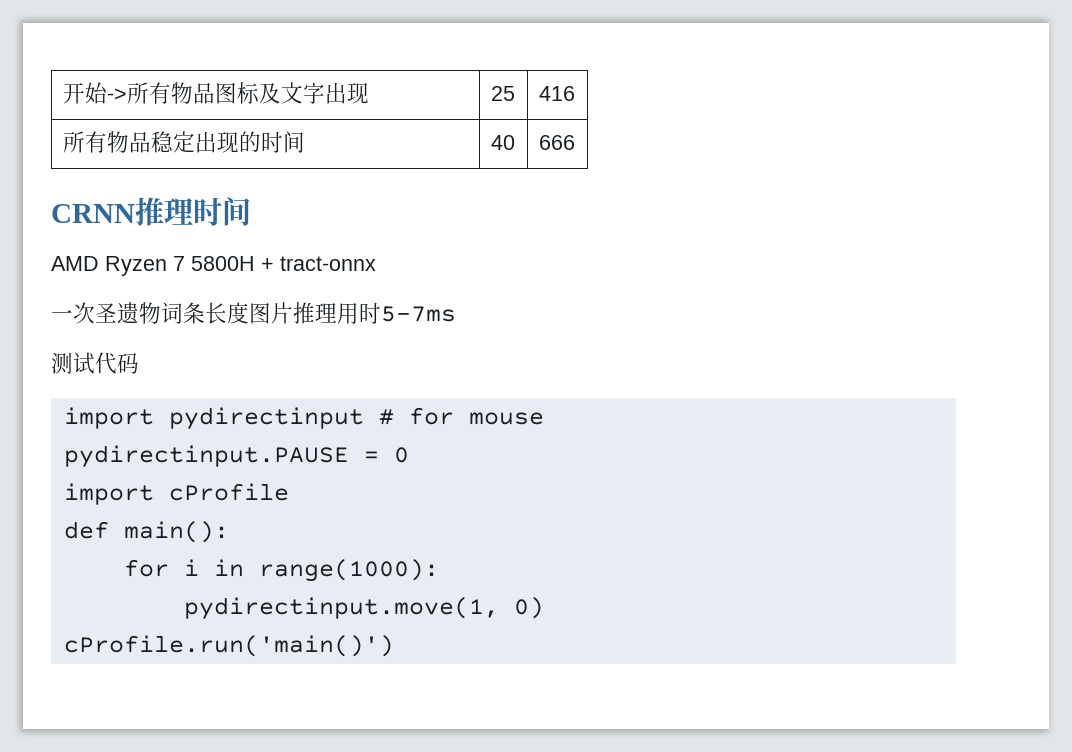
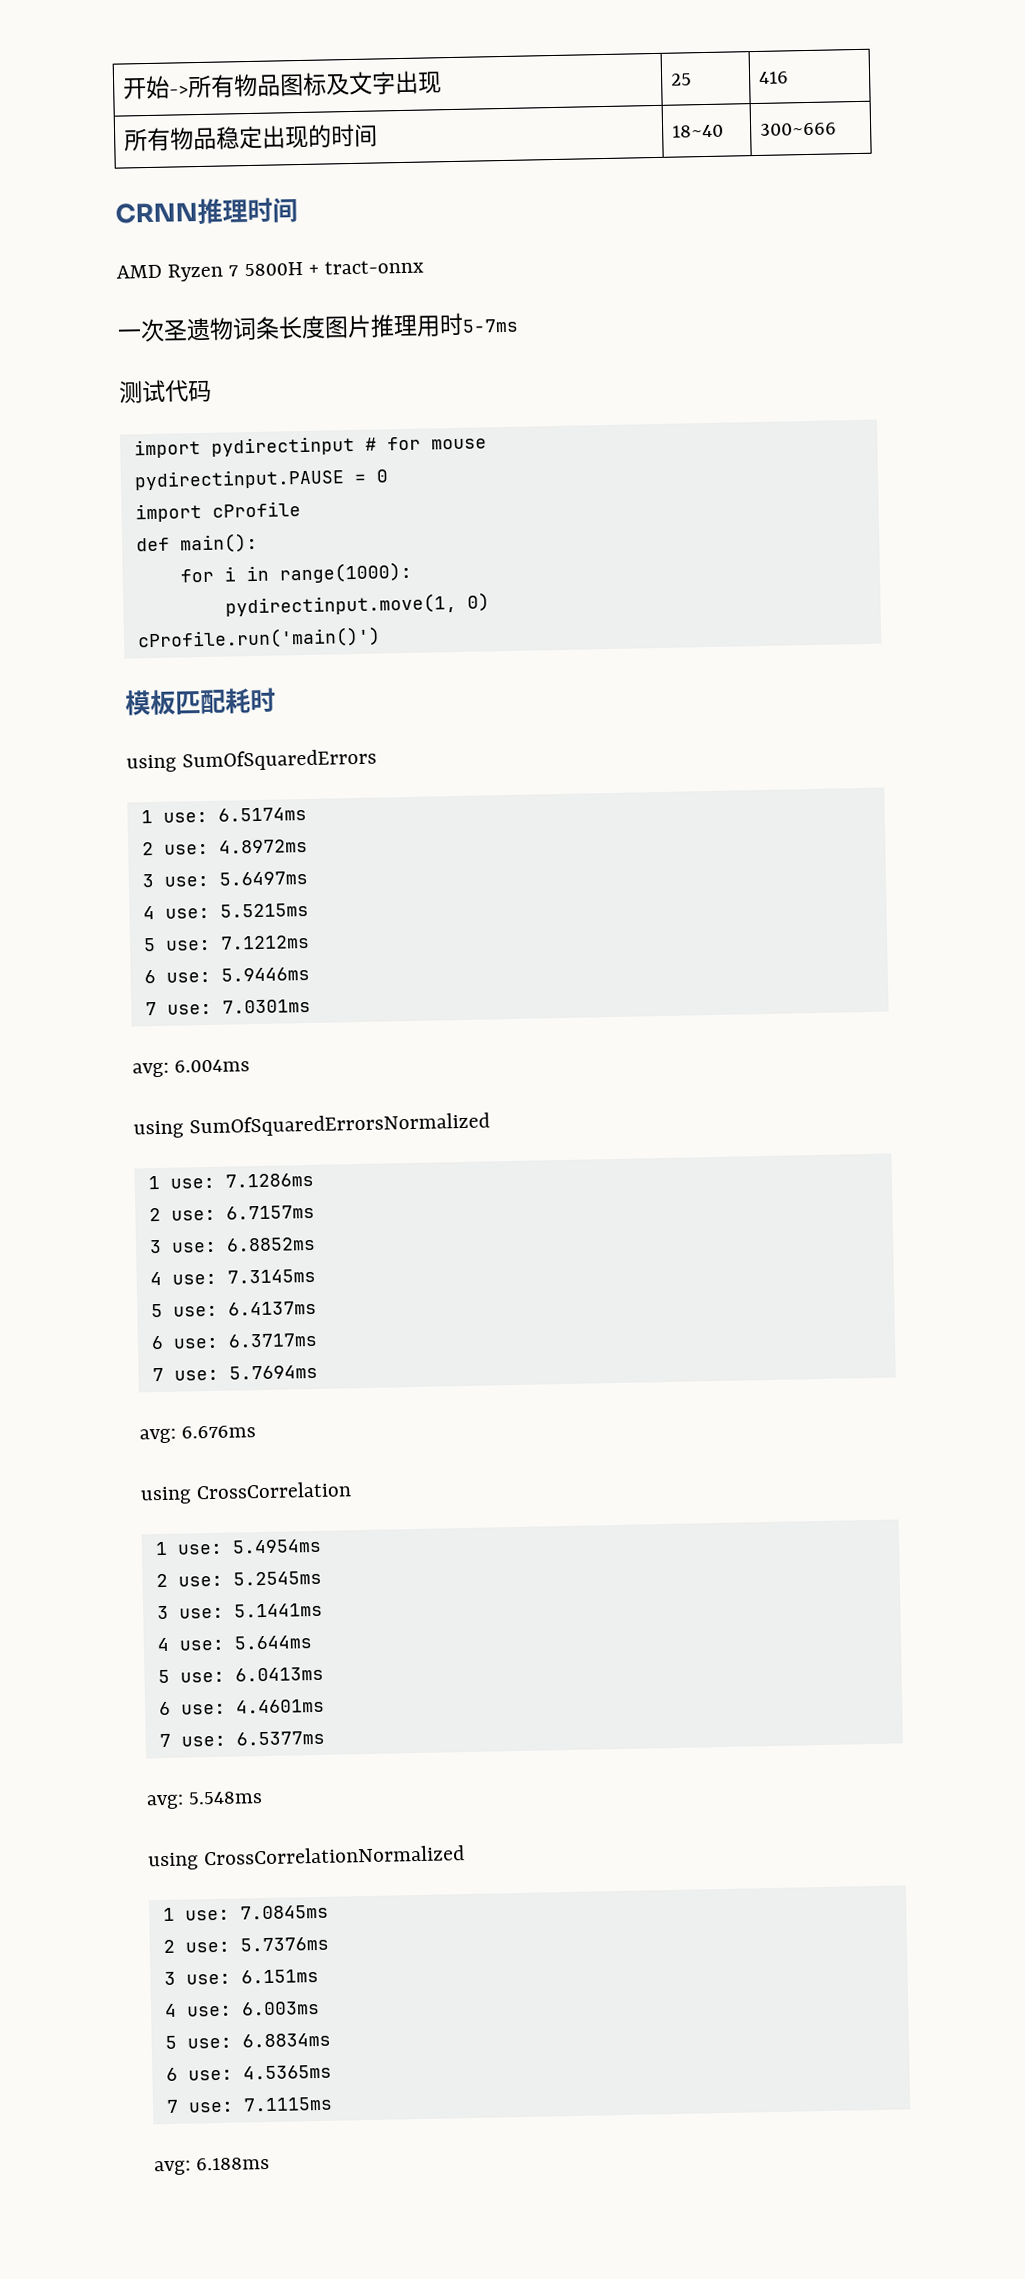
- 所有物品稳定出现的时间 | 40 | 666
+ 所有物品稳定出现的时间 | 18~40 | 300~666
+ 模板匹配耗时
+ using SumOfSquaredErrors
+ 1 use: 6.5174ms
+ 2 use: 4.8972ms
+ 3 use: 5.6497ms
+ 4 use: 5.5215ms
+ 5 use: 7.1212ms
+ 6 use: 5.9446ms
+ 7 use: 7.0301ms
+ avg: 6.004ms
+ using SumOfSquaredErrorsNormalized
+ 1 use: 7.1286ms
+ 2 use: 6.7157ms
+ 3 use: 6.8852ms
+ 4 use: 7.3145ms
+ 5 use: 6.4137ms
+ 6 use: 6.3717ms
+ 7 use: 5.7694ms
+ avg: 6.676ms
+ using CrossCorrelation
+ 1 use: 5.4954ms
+ 2 use: 5.2545ms
+ 3 use: 5.1441ms
+ 4 use: 5.644ms
+ 5 use: 6.0413ms
+ 6 use: 4.4601ms
+ 7 use: 6.5377ms
+ avg: 5.548ms
+ using CrossCorrelationNormalized
+ 1 use: 7.0845ms
+ 2 use: 5.7376ms
+ 3 use: 6.151ms
+ 4 use: 6.003ms
+ 5 use: 6.8834ms
+ 6 use: 4.5365ms
+ 7 use: 7.1115ms
+ avg: 6.188ms

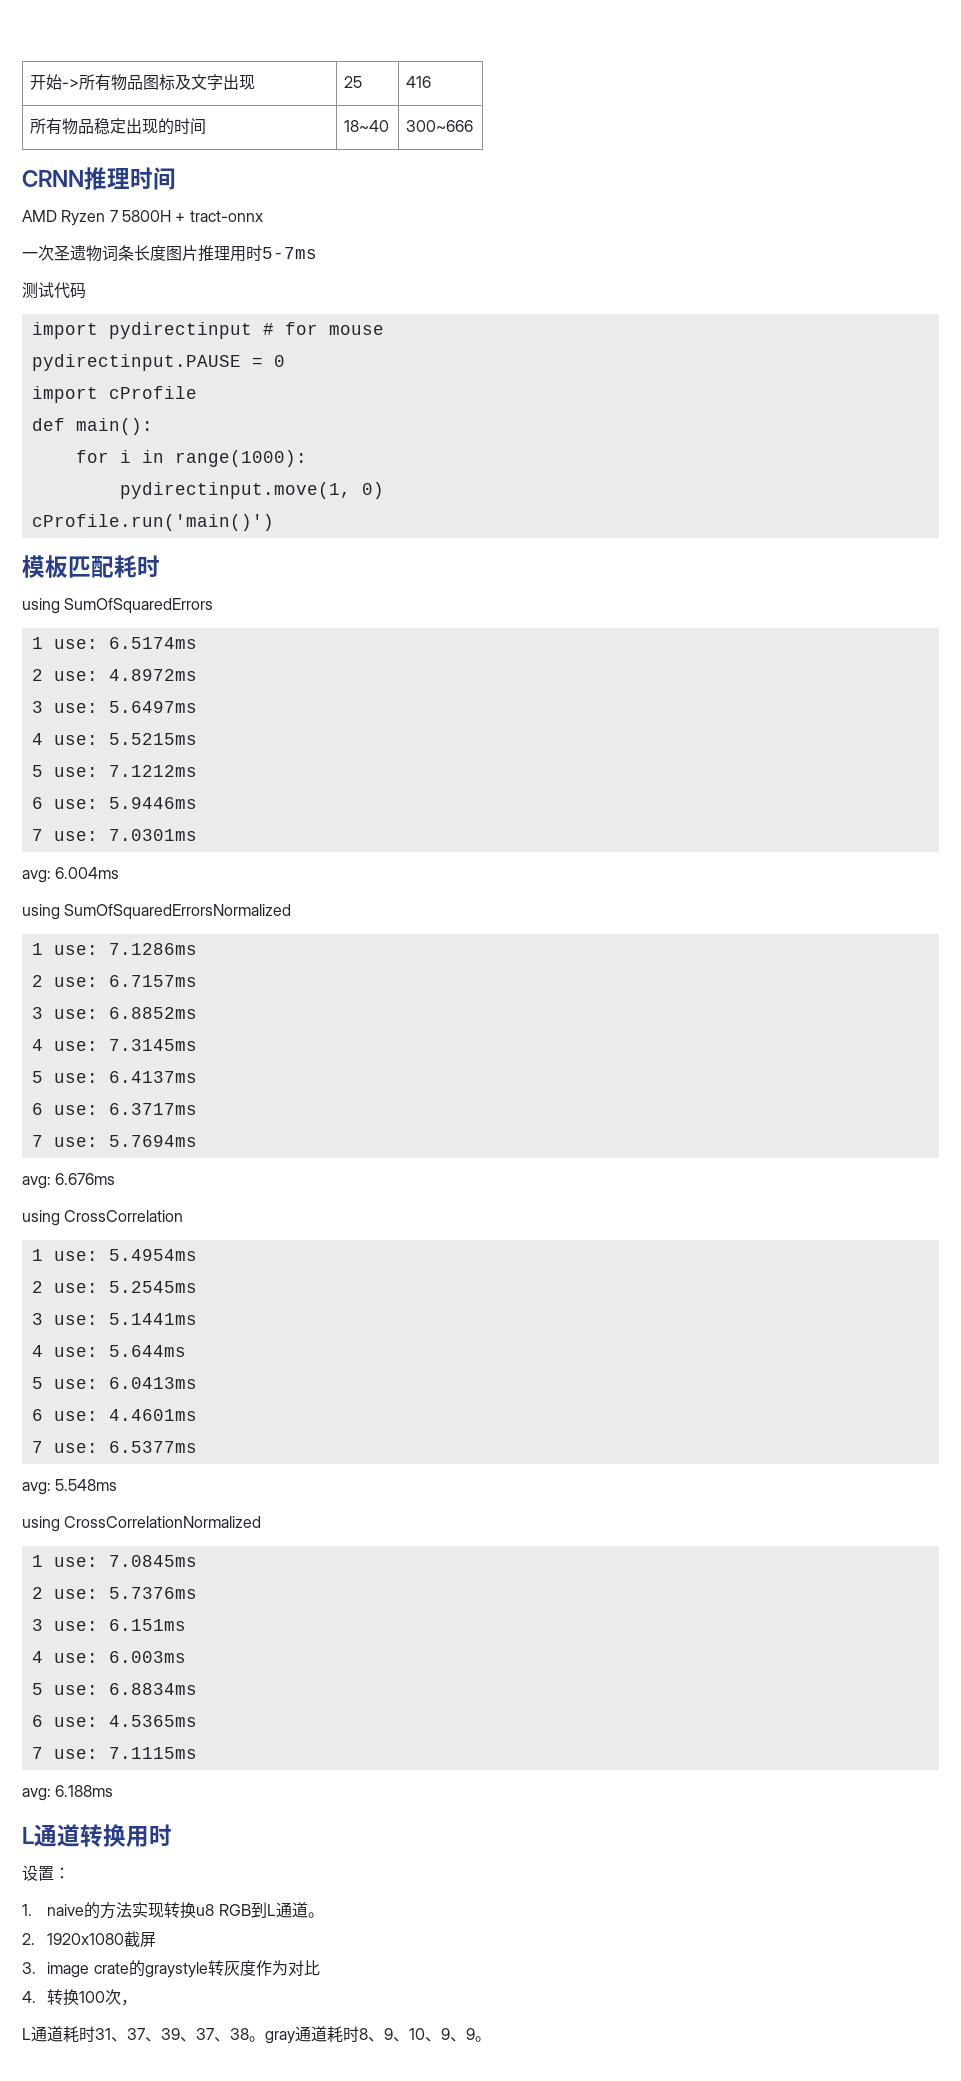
+ L通道转换用时
+ 设置：
+ 1. naive的方法实现转换u8 RGB到L通道。
+ 2. 1920x1080截屏
+ 3. image crate的graystyle转灰度作为对比
+ 4.转换100次，
+ L通道耗时31、37、39、37、38。gray通道耗时8、9、10、9、9。

